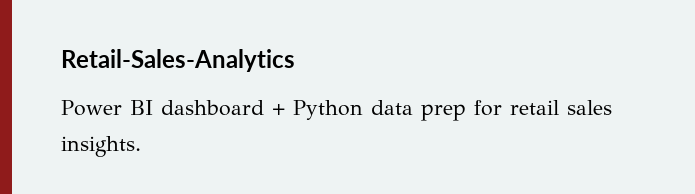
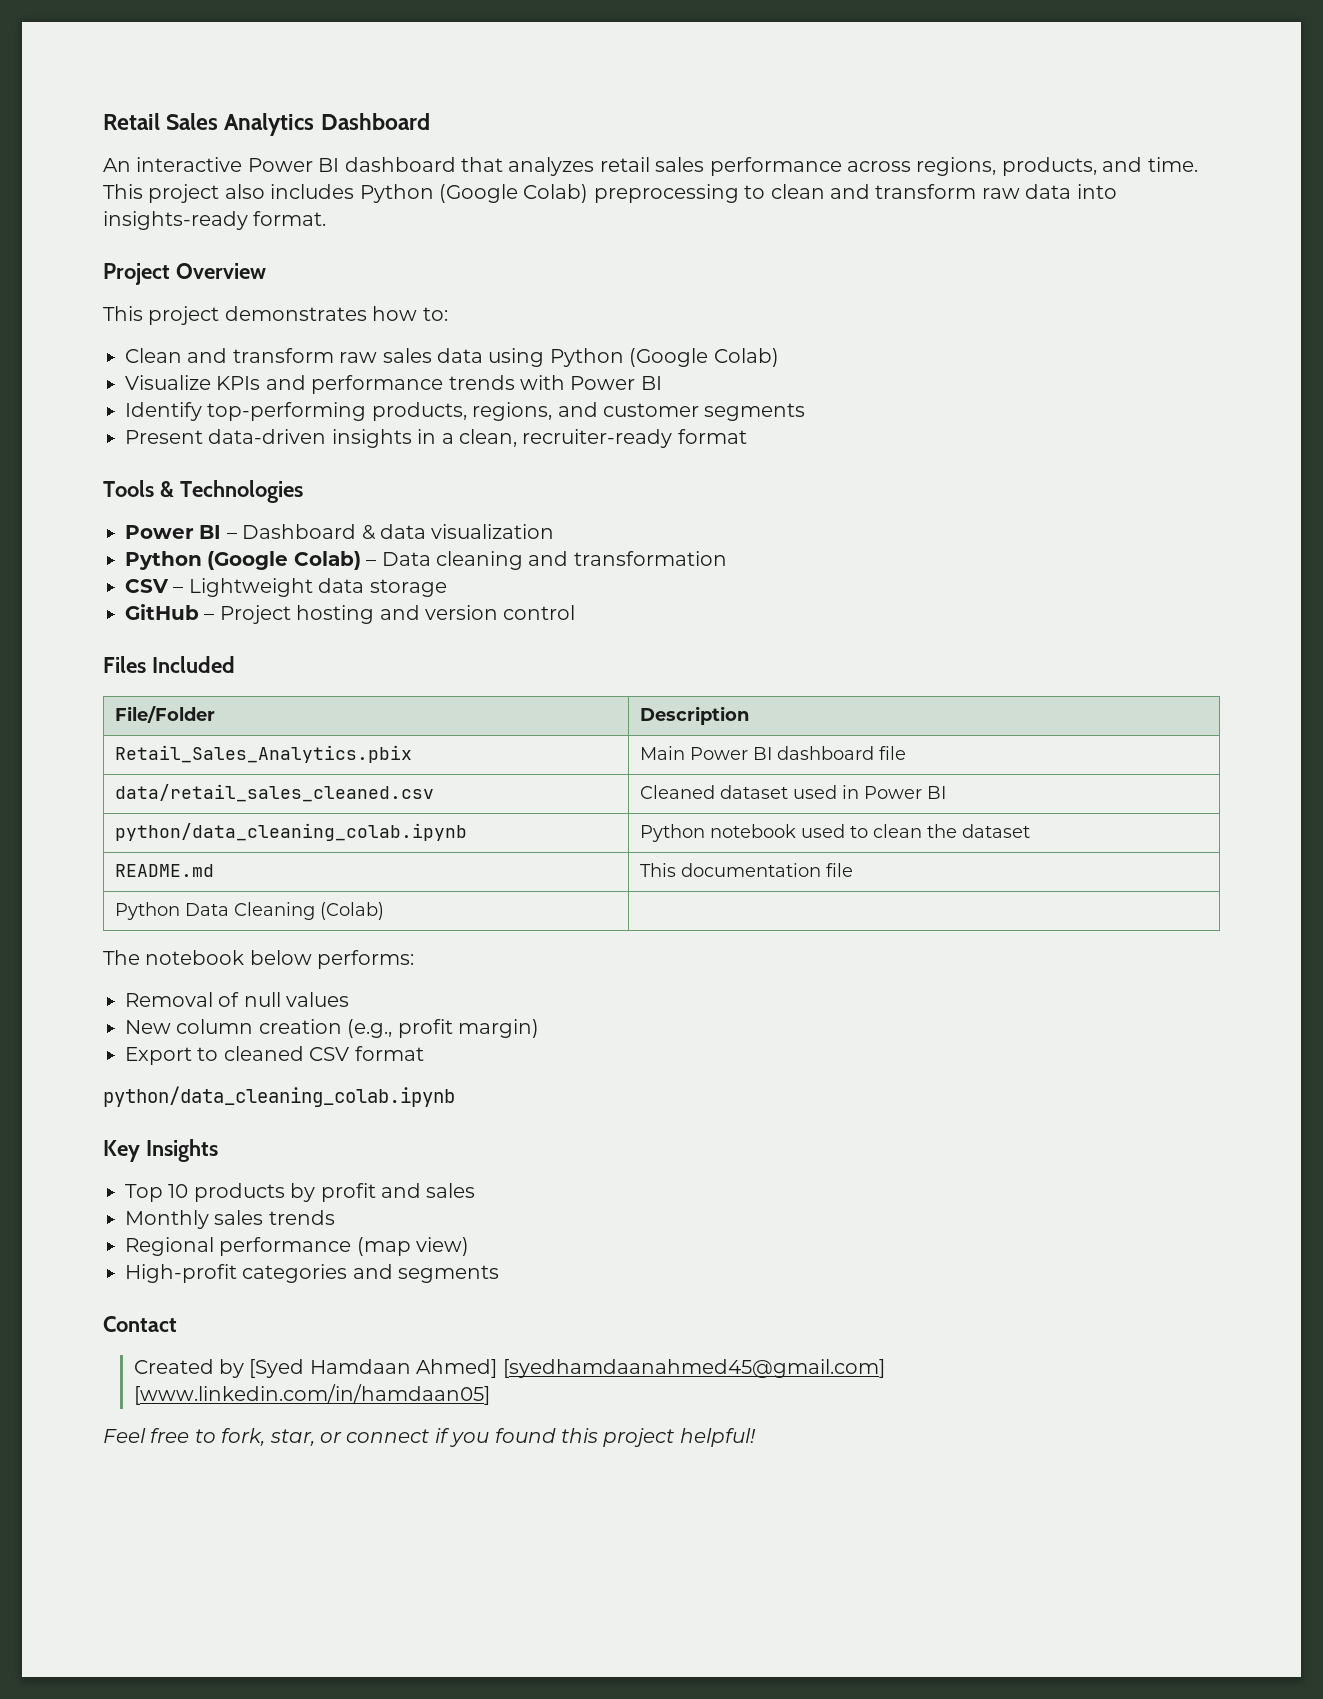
- Retail-Sales-Analytics
- Power BI dashboard + Python data prep for retail sales insights.
+ Retail Sales Analytics Dashboard
+ An interactive Power BI dashboard that analyzes retail sales performance across regions, products, and time. This project also includes Python (Google Colab) preprocessing to clean and transform raw data into insights-ready format.
+ Project Overview
+ This project demonstrates how to:
+ Clean and transform raw sales data using Python (Google Colab)
+ Visualize KPIs and performance trends with Power BI
+ Identify top-performing products, regions, and customer segments
+ Present data-driven insights in a clean, recruiter-ready format
+ Tools & Technologies
+ Power BI – Dashboard & data visualization
+ Python (Google Colab) – Data cleaning and transformation
+ CSV – Lightweight data storage
+ GitHub – Project hosting and version control
+ Files Included
+ File/Folder | Description
+ Retail_Sales_Analytics.pbix | Main Power BI dashboard file
+ data/retail_sales_cleaned.csv | Cleaned dataset used in Power BI
+ python/data_cleaning_colab.ipynb | Python notebook used to clean the dataset
+ README.md | This documentation file
+ Python Data Cleaning (Colab) |
+ The notebook below performs:
+ Removal of null values
+ New column creation (e.g., profit margin)
+ Export to cleaned CSV format
+ python/data_cleaning_colab.ipynb
+ Key Insights
+ Top 10 products by profit and sales
+ Monthly sales trends
+ Regional performance (map view)
+ High-profit categories and segments
+ Contact
+ Created by [Syed Hamdaan Ahmed] [syedhamdaanahmed45@gmail.com] [www.linkedin.com/in/hamdaan05]
+ Feel free to fork, star, or connect if you found this project helpful!

